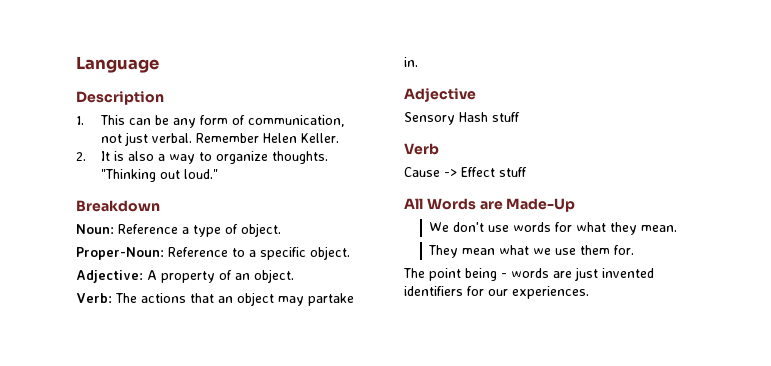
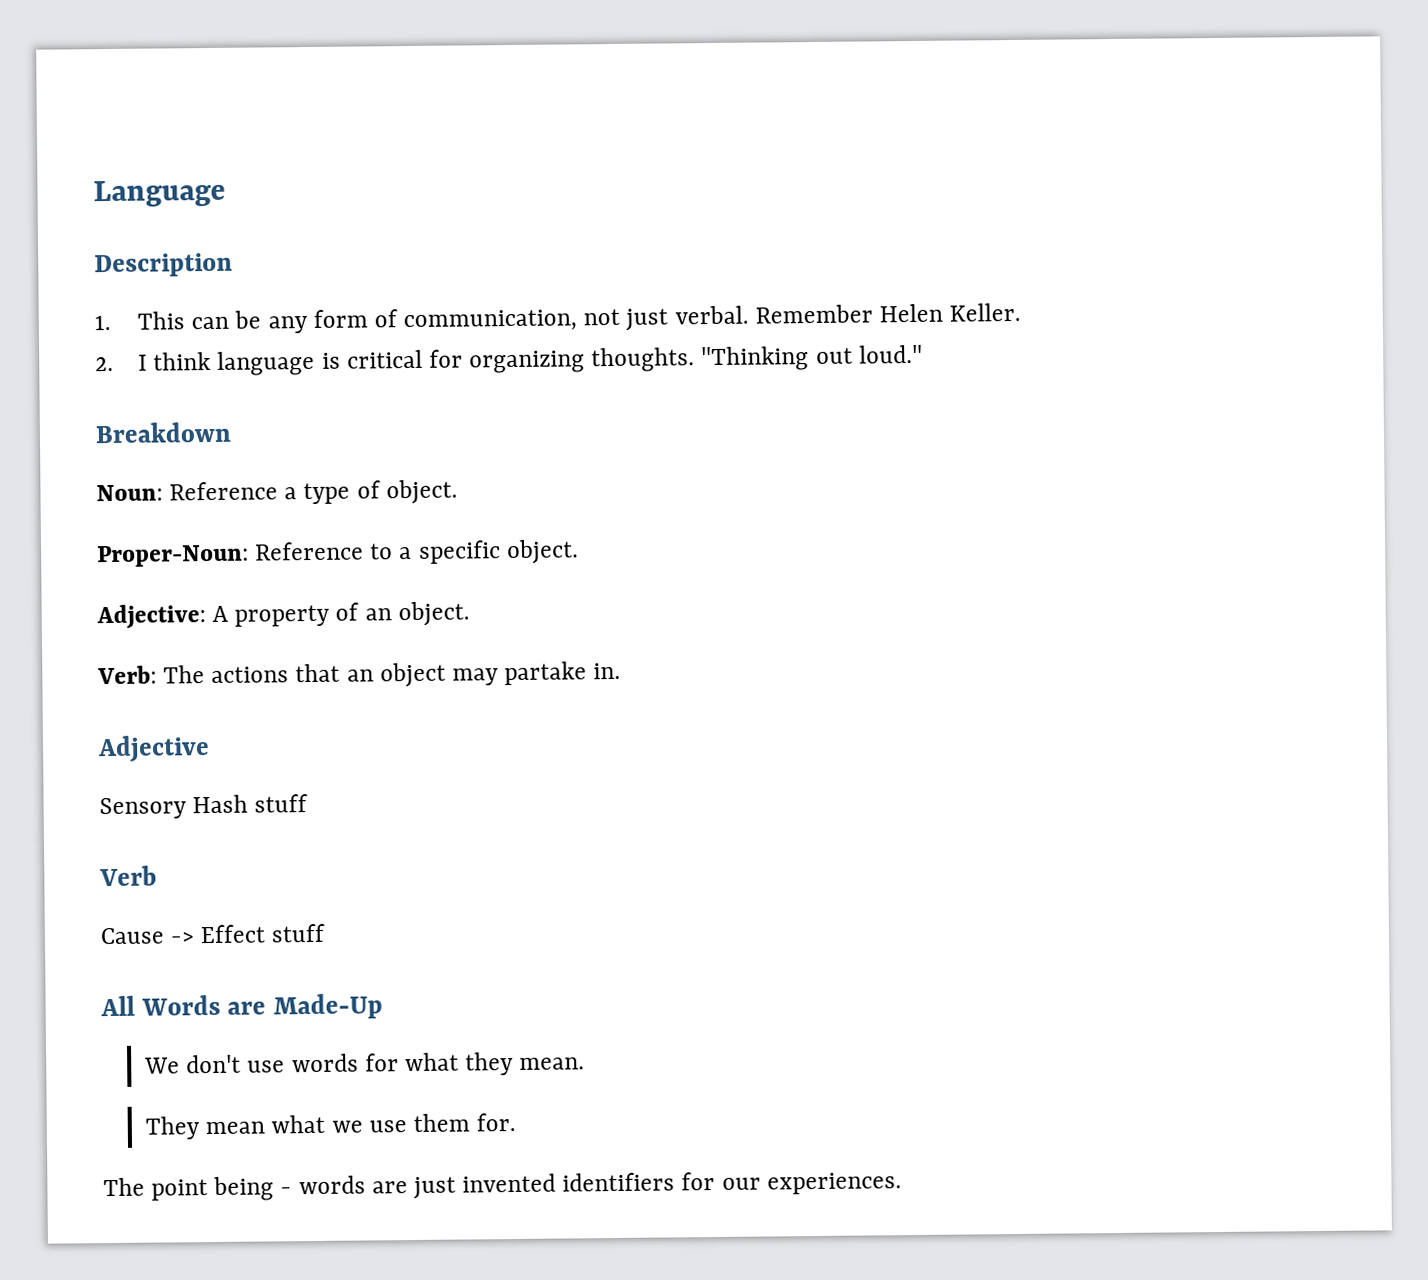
- 2. It is also a way to organize thoughts.
+ 2. I think language is critical for organizing thoughts.

